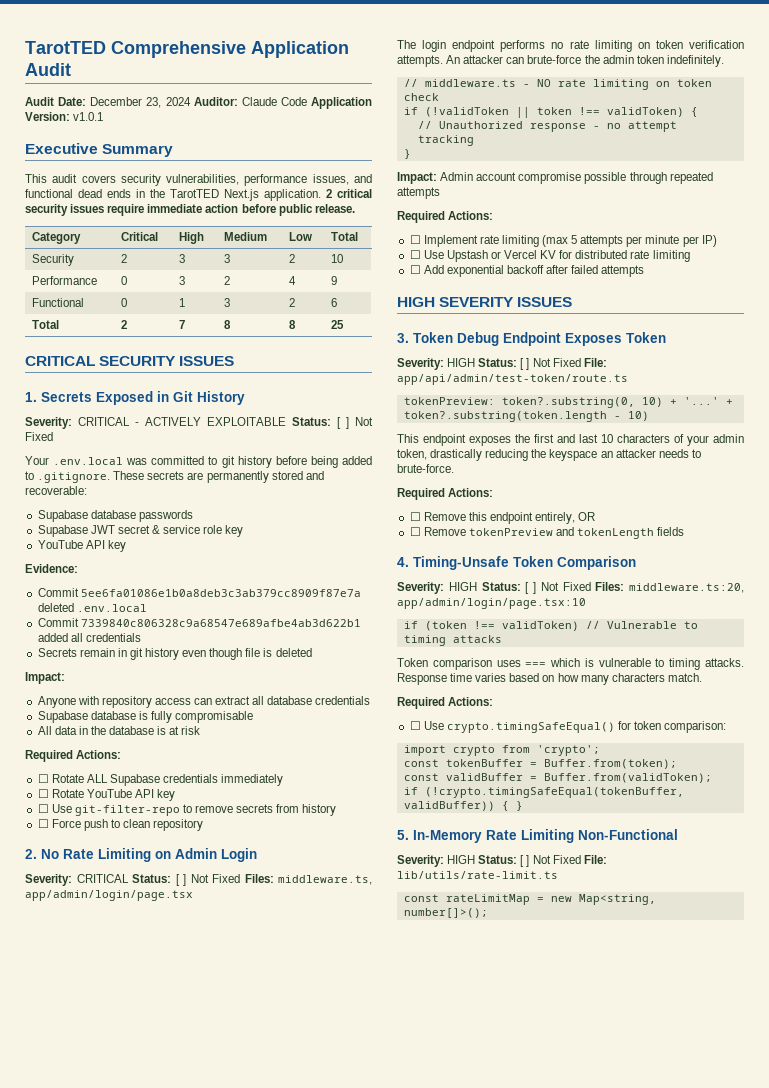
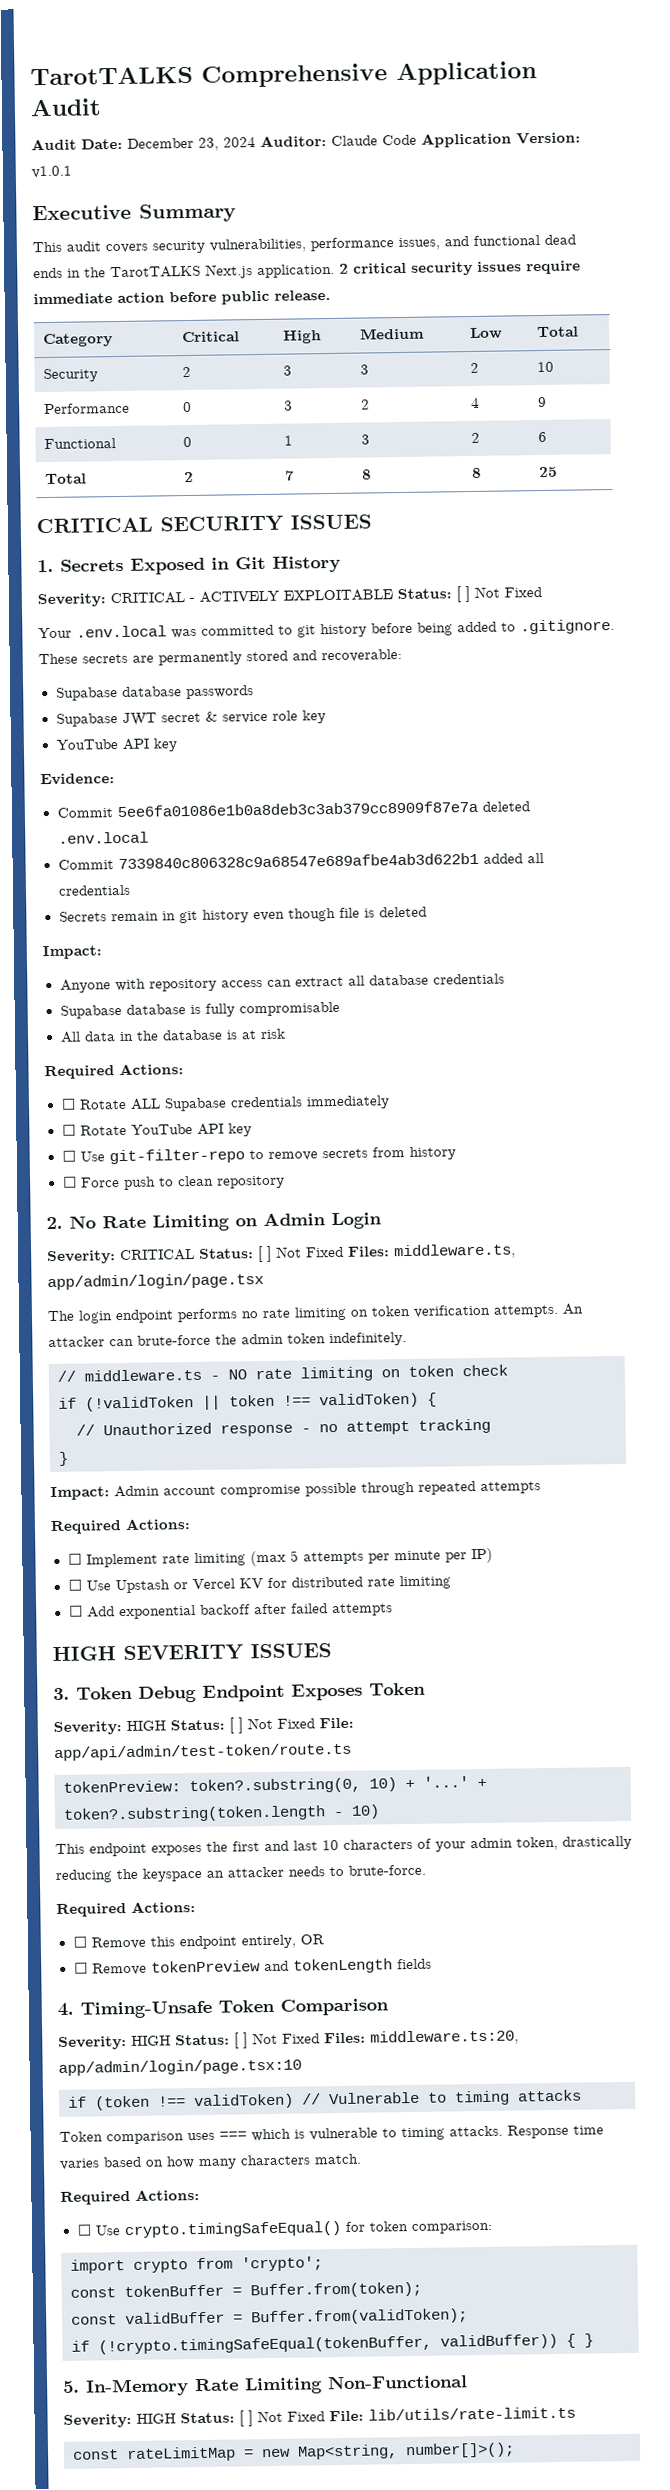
- TarotTED Comprehensive Application Audit
+ TarotTALKS Comprehensive Application Audit
- This audit covers security vulnerabilities, performance issues, and functional dead ends in the TarotTED Next.js application.
+ This audit covers security vulnerabilities, performance issues, and functional dead ends in the TarotTALKS Next.js application.

